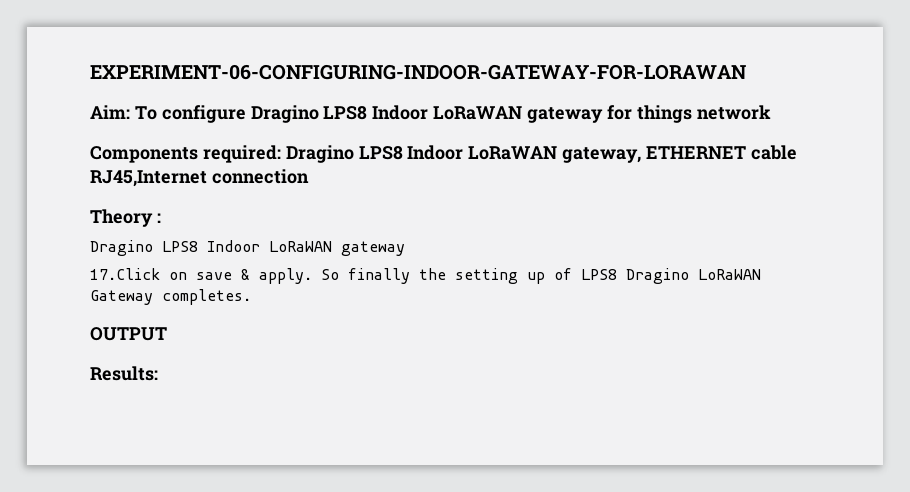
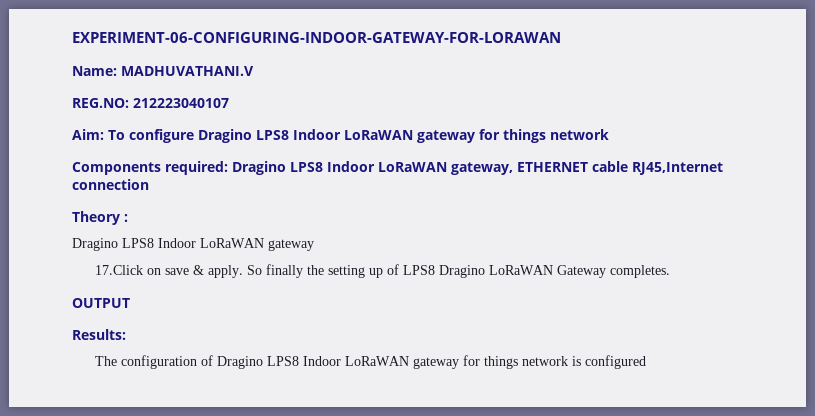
+ Name: MADHUVATHANI.V
+ REG.NO: 212223040107
+ The configuration of Dragino LPS8 Indoor LoRaWAN gateway for things network is configured

